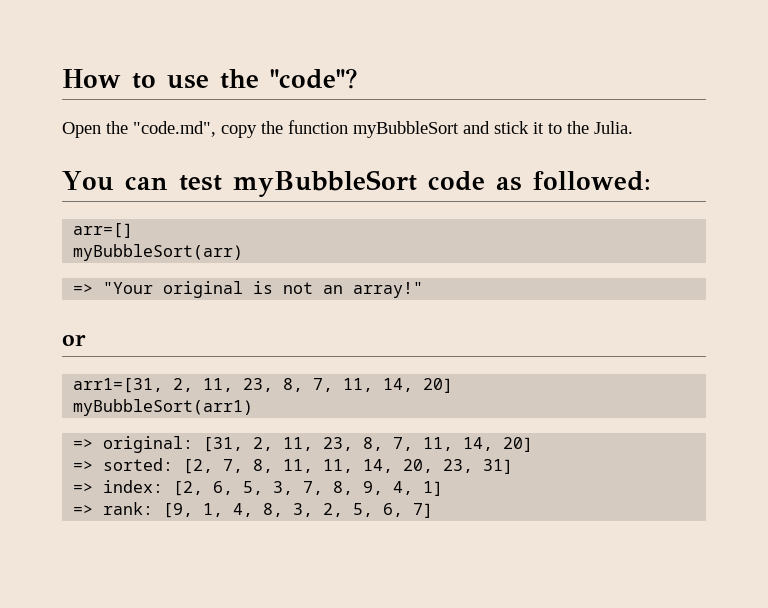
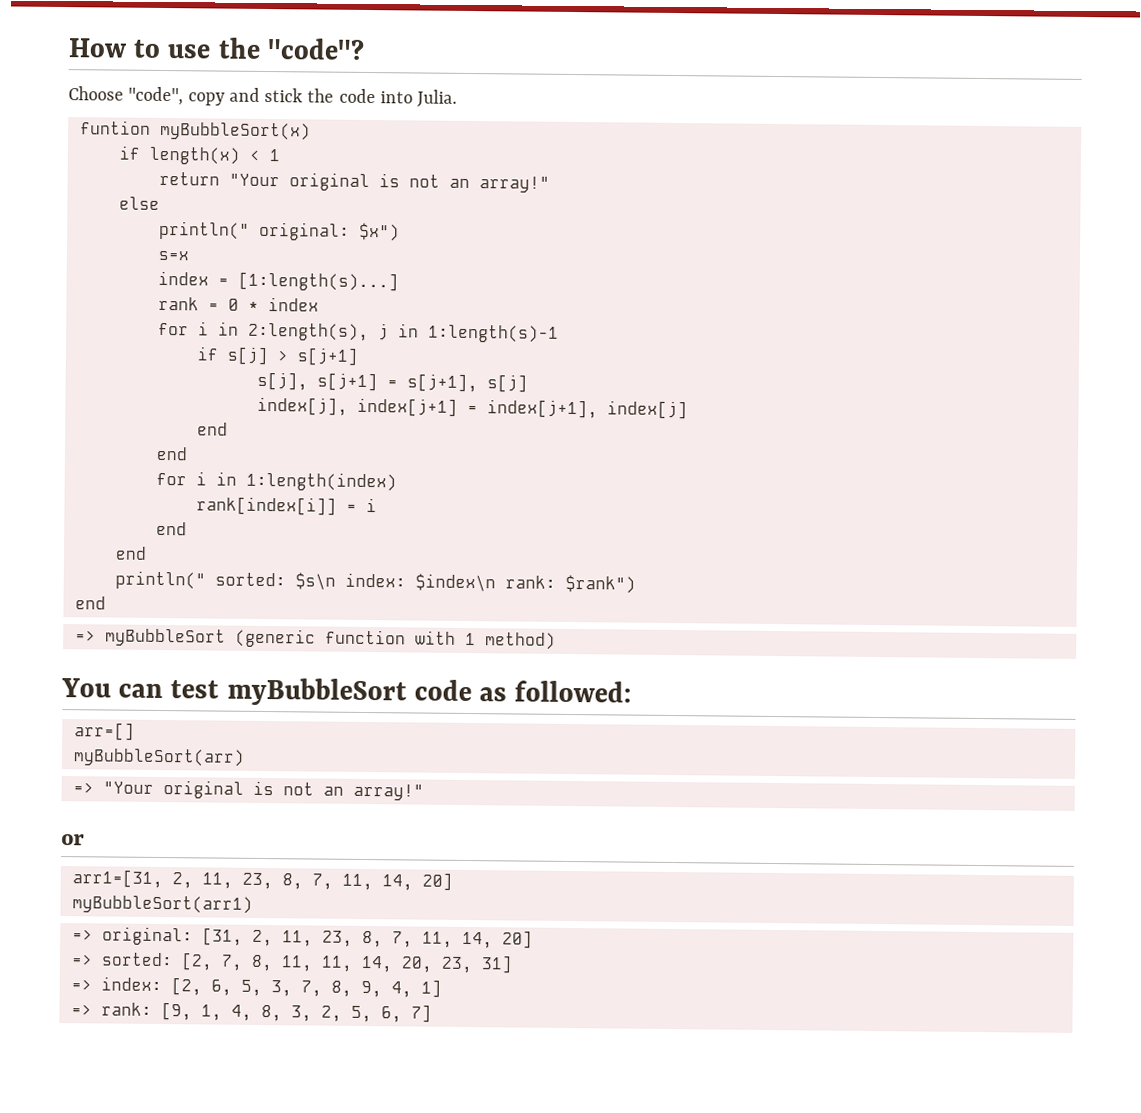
- Open the "code.md", copy the function myBubbleSort and stick it to the Julia.
+ Choose "code", copy and stick the code into Julia.
+ funtion myBubbleSort(x)
+ if length(x) < 1
+ return "Your original is not an array!"
+ else
+ println(" original: $x")
+ s=x
+ index = [1:length(s)...]
+ rank = 0 * index
+ for i in 2:length(s), j in 1:length(s)-1
+ if s[j] > s[j+1]
+ s[j], s[j+1] = s[j+1], s[j]
+ index[j], index[j+1] = index[j+1], index[j]
+ end
+ end
+ for i in 1:length(index)
+ rank[index[i]] = i
+ end
+ end
+ println(" sorted: $s\n index: $index\n rank: $rank")
+ end
+ => myBubbleSort (generic function with 1 method)

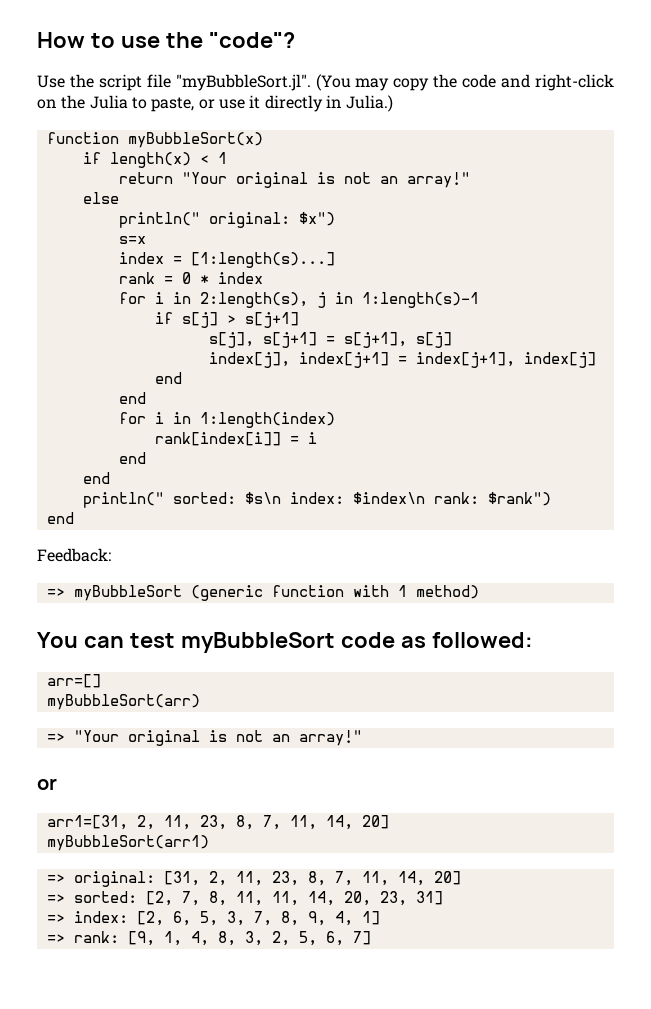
- Choose "code", copy and stick the code into Julia.
- funtion myBubbleSort(x)
+ Use the script file "myBubbleSort.jl". (You may copy the code and right-click on the Julia to paste, or use it directly in Julia.)
+ function myBubbleSort(x)
+ Feedback:

